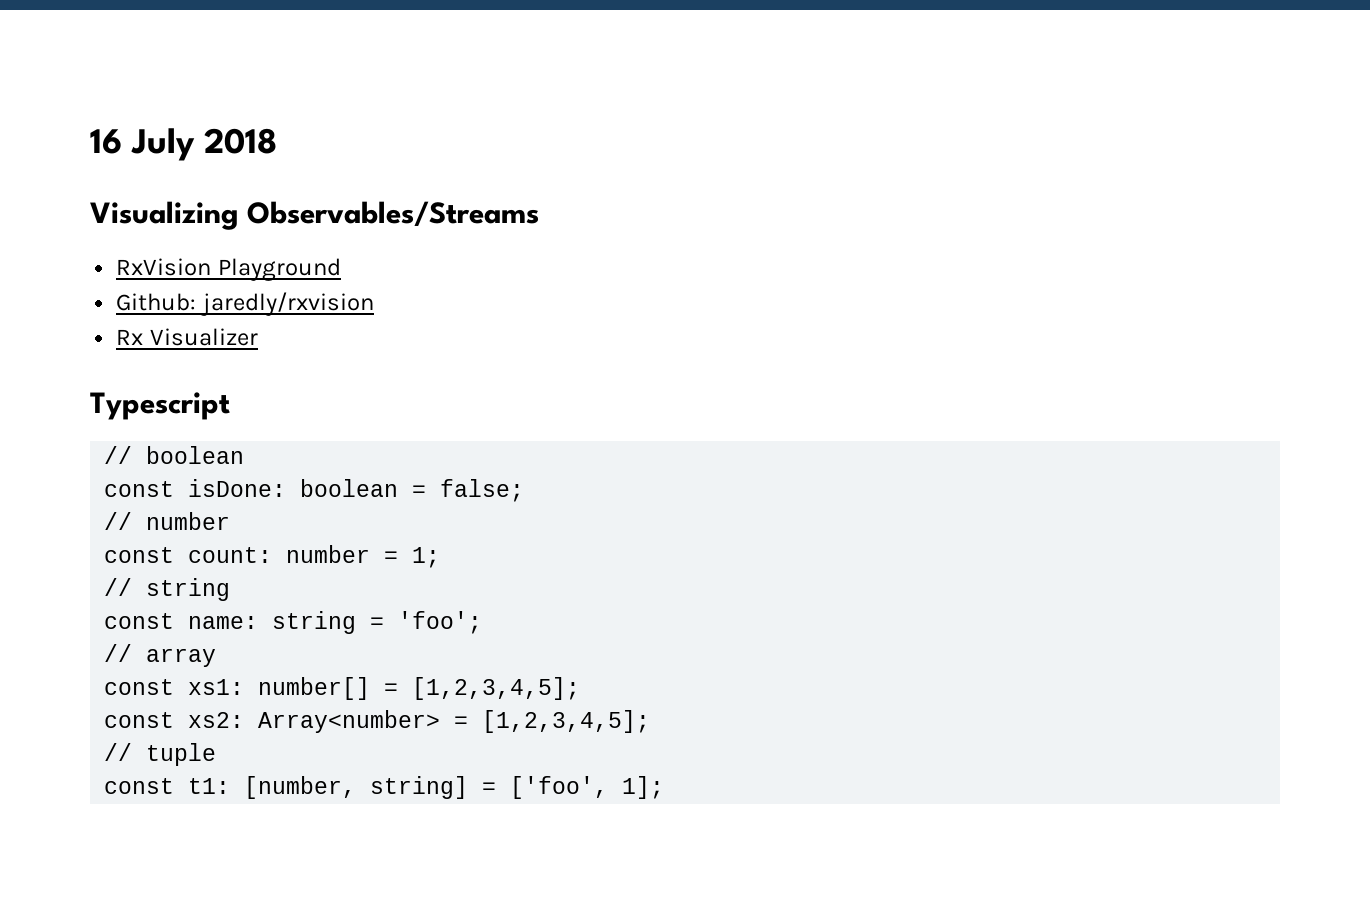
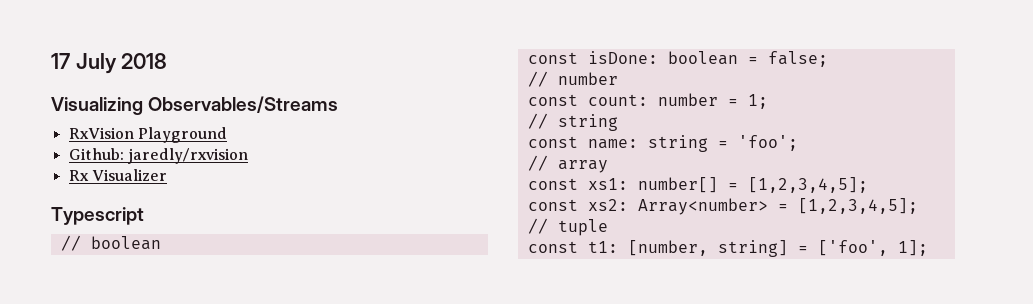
- 16 July 2018
+ 17 July 2018

